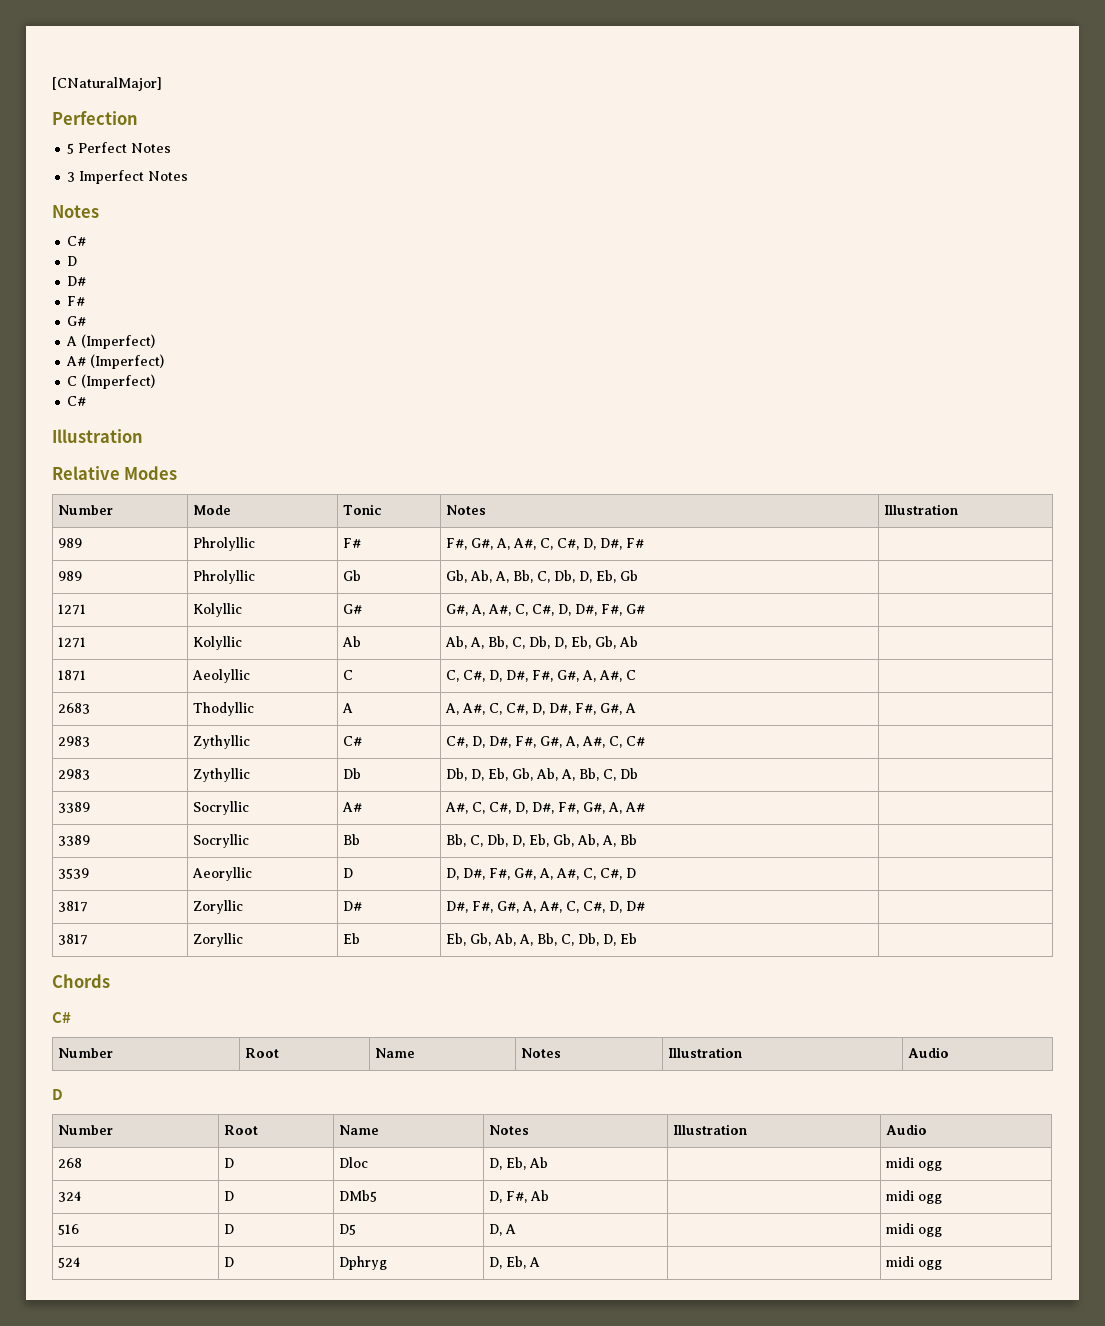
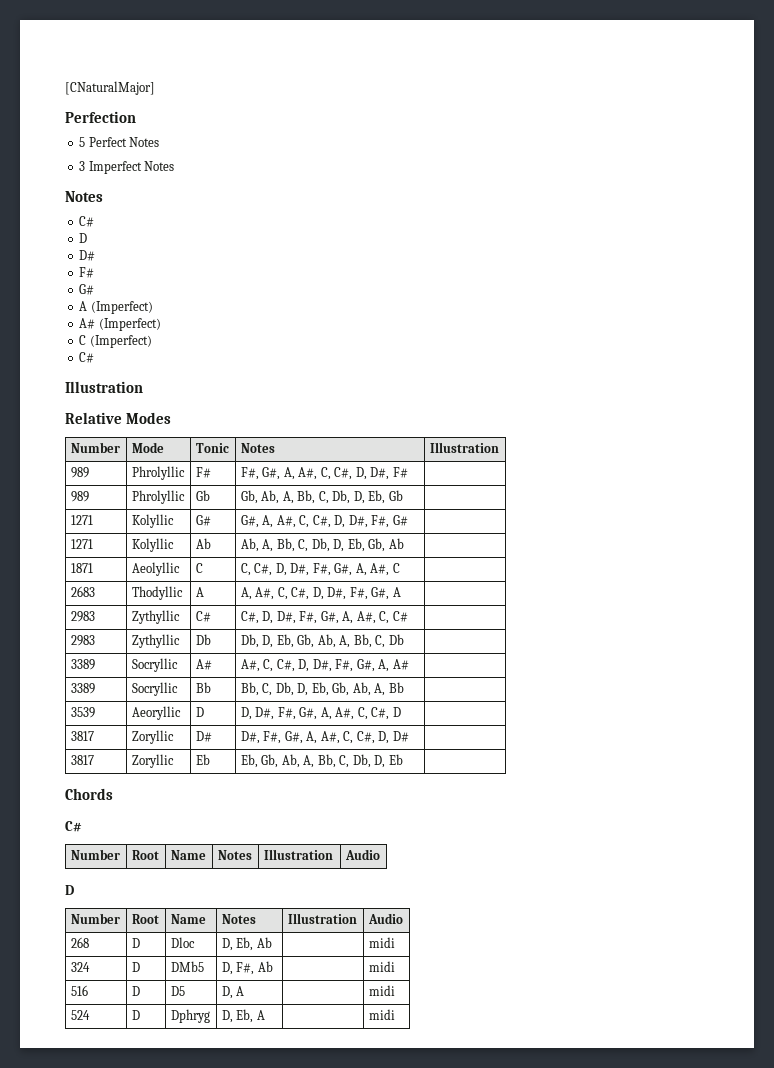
- 268 | D | Dloc | D, Eb, Ab | | midi ogg
+ 268 | D | Dloc | D, Eb, Ab | | midi
- 324 | D | DMb5 | D, F#, Ab | | midi ogg
+ 324 | D | DMb5 | D, F#, Ab | | midi
- 516 | D | D5 | D, A | | midi ogg
+ 516 | D | D5 | D, A | | midi
- 524 | D | Dphryg | D, Eb, A | | midi ogg
+ 524 | D | Dphryg | D, Eb, A | | midi

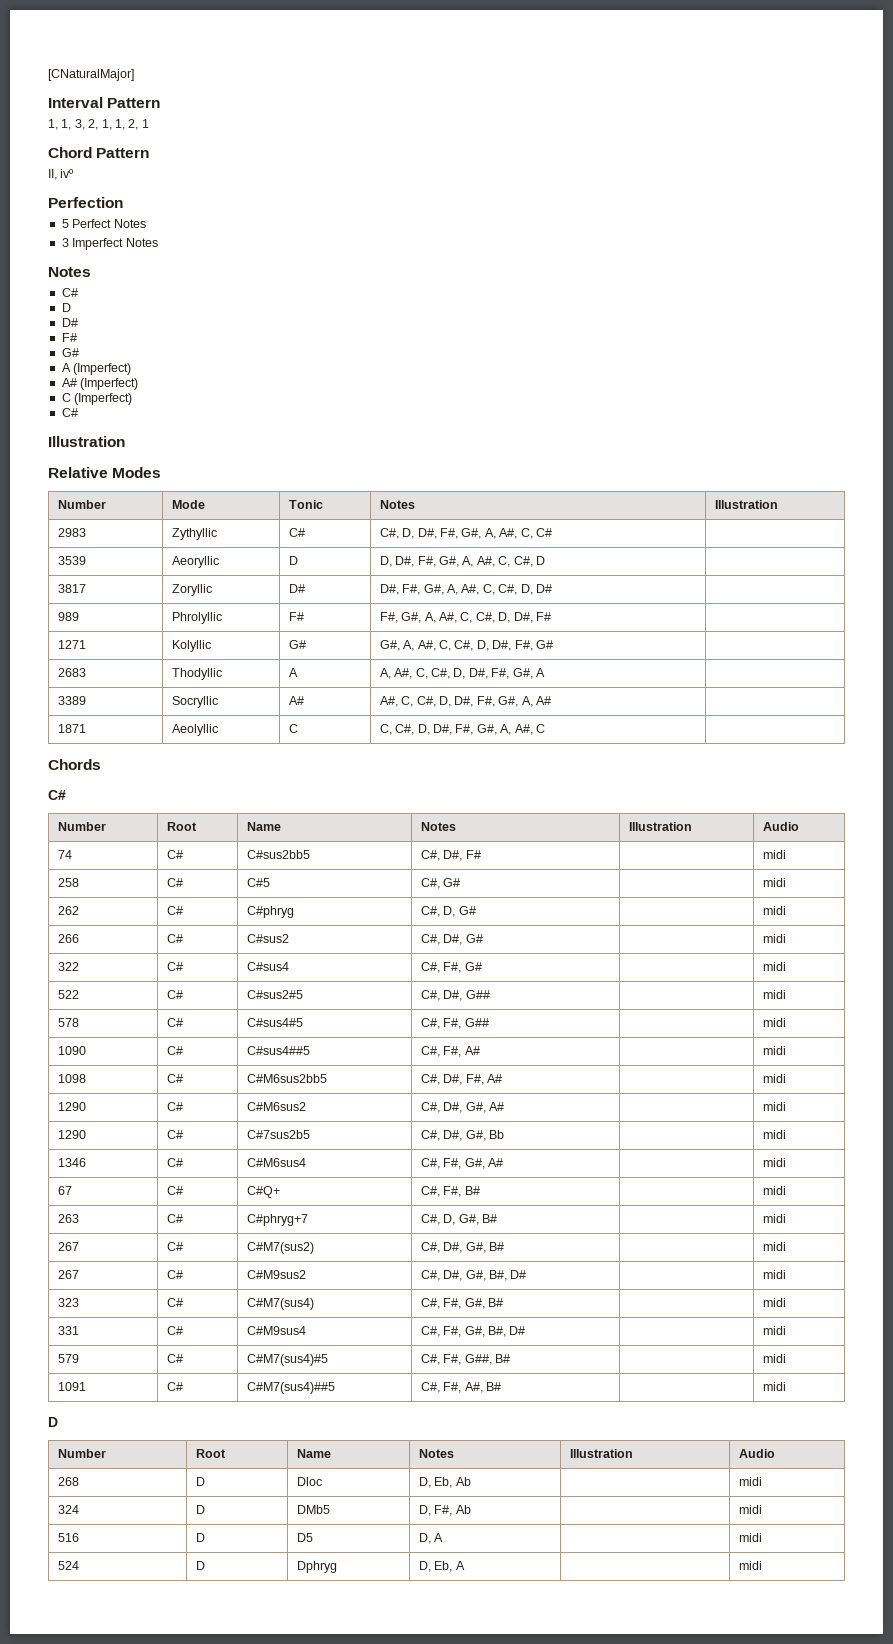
+ Interval Pattern
+ 1, 1, 3, 2, 1, 1, 2, 1
+ Chord Pattern
+ II, iv⁰
- 989 | Phrolyllic | F# | F#, G#, A, A#, C, C#, D, D#, F# |
- 989 | Phrolyllic | Gb | Gb, Ab, A, Bb, C, Db, D, Eb, Gb |
- 1271 | Kolyllic | G# | G#, A, A#, C, C#, D, D#, F#, G# |
- 1271 | Kolyllic | Ab | Ab, A, Bb, C, Db, D, Eb, Gb, Ab |
- 1871 | Aeolyllic | C | C, C#, D, D#, F#, G#, A, A#, C |
- 2683 | Thodyllic | A | A, A#, C, C#, D, D#, F#, G#, A |
- 2983 | Zythyllic | Db | Db, D, Eb, Gb, Ab, A, Bb, C, Db |
- 3389 | Socryllic | A# | A#, C, C#, D, D#, F#, G#, A, A# |
- 3389 | Socryllic | Bb | Bb, C, Db, D, Eb, Gb, Ab, A, Bb |
- 3817 | Zoryllic | Eb | Eb, Gb, Ab, A, Bb, C, Db, D, Eb |
+ 989 | Phrolyllic | F# | F#, G#, A, A#, C, C#, D, D#, F# |
+ 1271 | Kolyllic | G# | G#, A, A#, C, C#, D, D#, F#, G# |
+ 2683 | Thodyllic | A | A, A#, C, C#, D, D#, F#, G#, A |
+ 3389 | Socryllic | A# | A#, C, C#, D, D#, F#, G#, A, A# |
+ 1871 | Aeolyllic | C | C, C#, D, D#, F#, G#, A, A#, C |
+ 74 | C# | C#sus2bb5 | C#, D#, F# | | midi
+ 258 | C# | C#5 | C#, G# | | midi
+ 262 | C# | C#phryg | C#, D, G# | | midi
+ 266 | C# | C#sus2 | C#, D#, G# | | midi
+ 322 | C# | C#sus4 | C#, F#, G# | | midi
+ 522 | C# | C#sus2#5 | C#, D#, G## | | midi
+ 578 | C# | C#sus4#5 | C#, F#, G## | | midi
+ 1090 | C# | C#sus4##5 | C#, F#, A# | | midi
+ 1098 | C# | C#M6sus2bb5 | C#, D#, F#, A# | | midi
+ 1290 | C# | C#M6sus2 | C#, D#, G#, A# | | midi
+ 1290 | C# | C#7sus2b5 | C#, D#, G#, Bb | | midi
+ 1346 | C# | C#M6sus4 | C#, F#, G#, A# | | midi
+ 67 | C# | C#Q+ | C#, F#, B# | | midi
+ 263 | C# | C#phryg+7 | C#, D, G#, B# | | midi
+ 267 | C# | C#M7(sus2) | C#, D#, G#, B# | | midi
+ 267 | C# | C#M9sus2 | C#, D#, G#, B#, D# | | midi
+ 323 | C# | C#M7(sus4) | C#, F#, G#, B# | | midi
+ 331 | C# | C#M9sus4 | C#, F#, G#, B#, D# | | midi
+ 579 | C# | C#M7(sus4)#5 | C#, F#, G##, B# | | midi
+ 1091 | C# | C#M7(sus4)##5 | C#, F#, A#, B# | | midi

